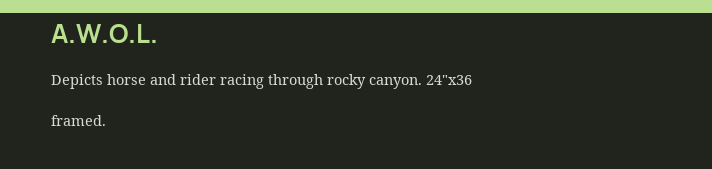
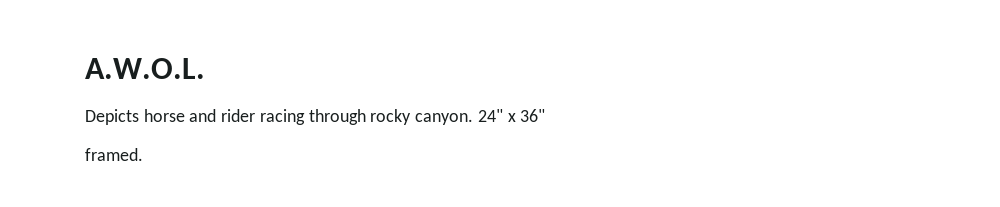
- 24"x36
+ 24" x 36"

